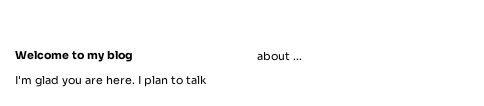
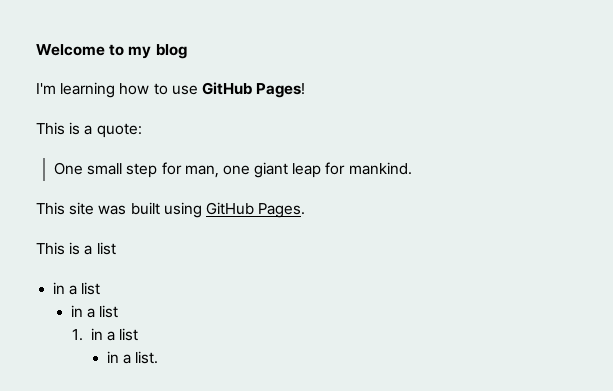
- I'm glad you are here. I plan to talk about ...
+ I'm learning how to use GitHub Pages!
+ This is a quote:
+ One small step for man, one giant leap for mankind.
+ This site was built using GitHub Pages.
+ This is a list
+ in a list
+ in a list
+ 1. in a list
+ in a list.

